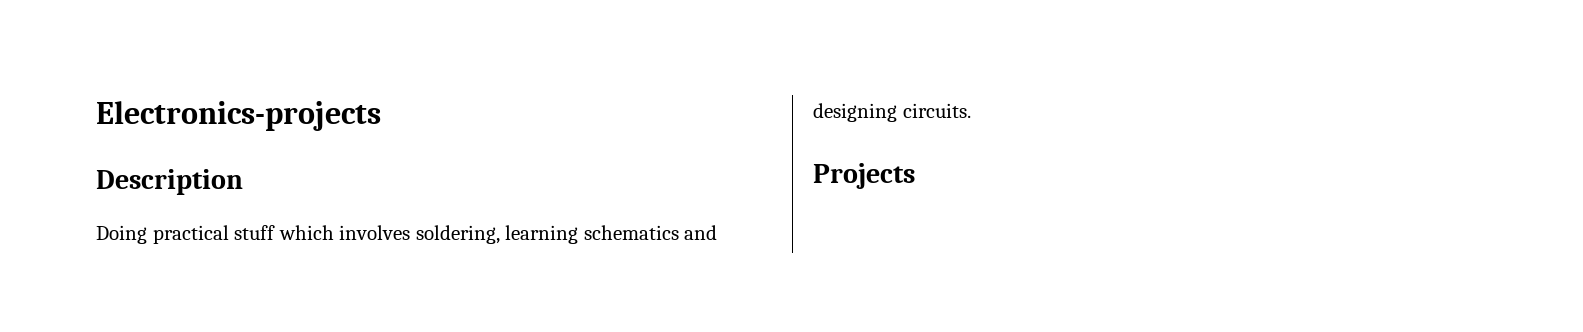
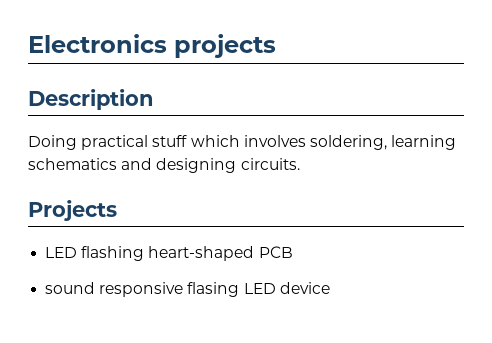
- Electronics-projects
+ Electronics projects
+ LED flashing heart-shaped PCB
+ sound responsive flasing LED device

